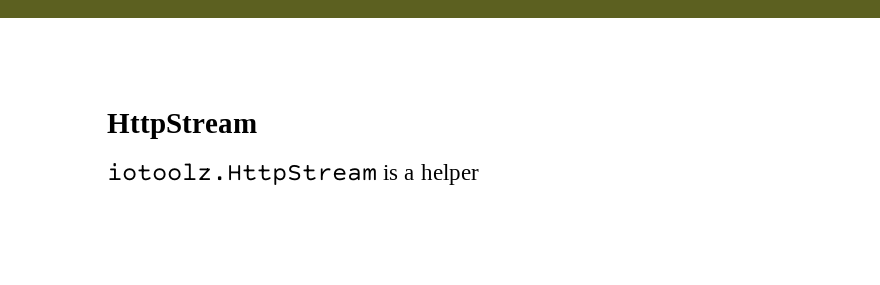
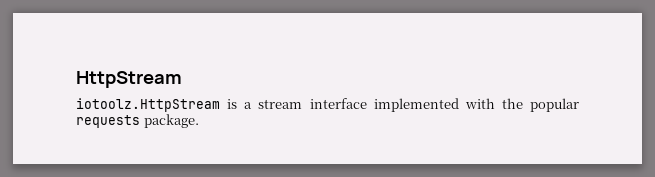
- iotoolz.HttpStream is a helper
+ iotoolz.HttpStream is a stream interface implemented with the popular requests package.

